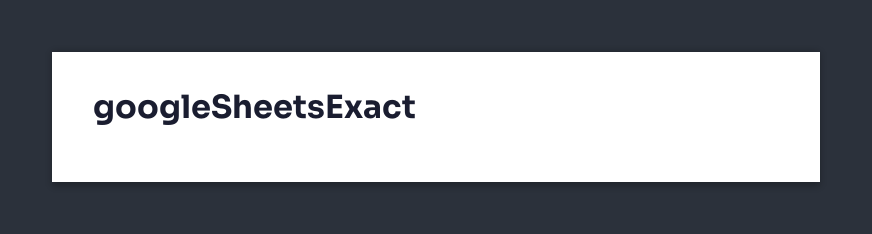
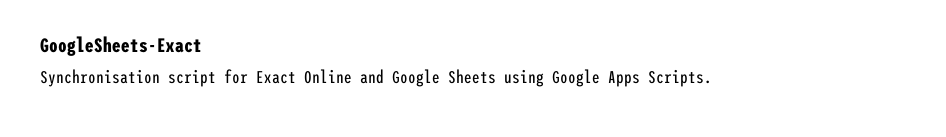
- googleSheetsExact
+ GoogleSheets-Exact
+ Synchronisation script for Exact Online and Google Sheets using Google Apps Scripts.

